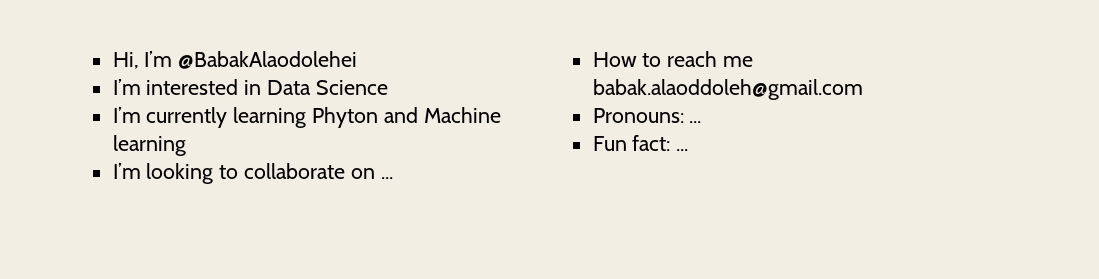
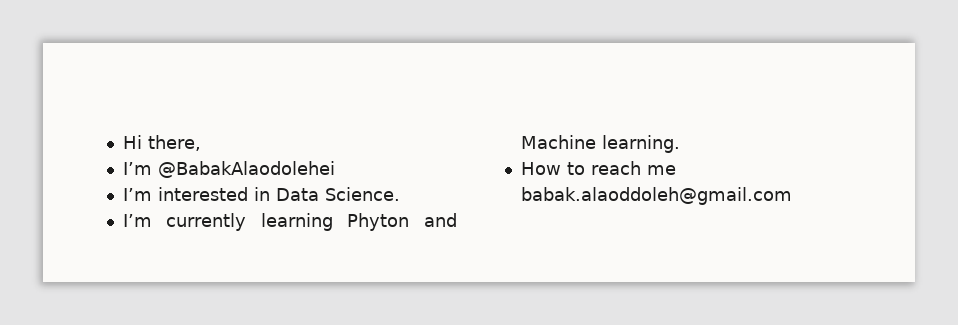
- Hi, I’m @BabakAlaodolehei
+ Hi there,
+ I’m @BabakAlaodolehei
- I’m interested in Data Science
+ I’m interested in Data Science.
- I’m currently learning Phyton and Machine learning
- I’m looking to collaborate on ...
+ I’m currently learning Phyton and Machine learning.
- Pronouns: ...
- Fun fact: ...

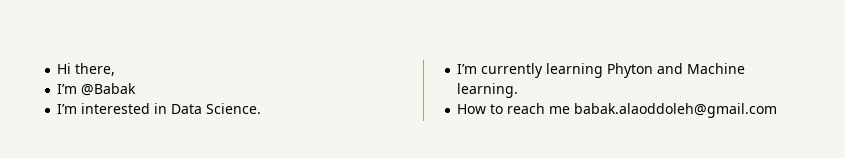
- I’m @BabakAlaodolehei
+ I’m @Babak

